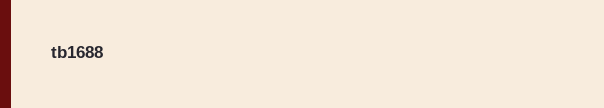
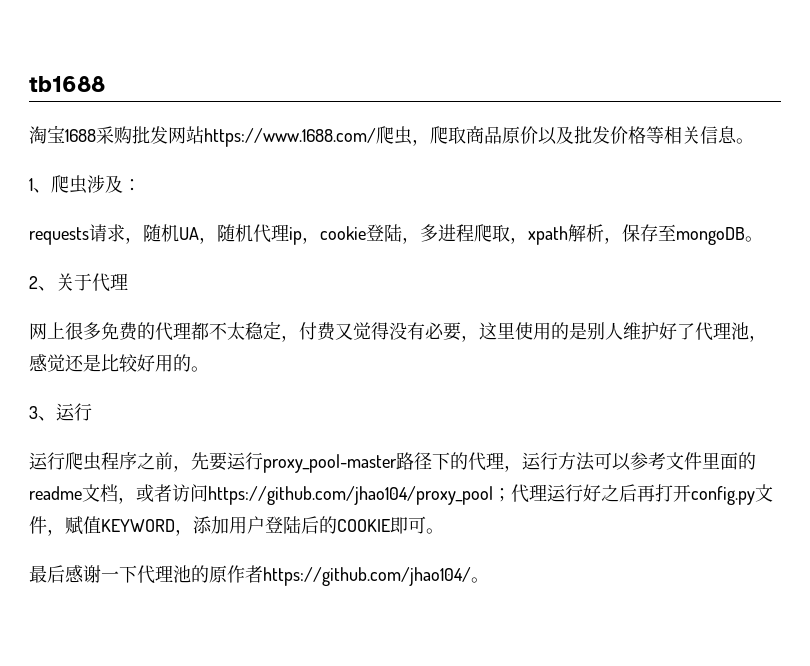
+ 淘宝1688采购批发网站https://www.1688.com/爬虫，爬取商品原价以及批发价格等相关信息。
+ 1、爬虫涉及：
+ requests请求，随机UA，随机代理ip，cookie登陆，多进程爬取，xpath解析，保存至mongoDB。
+ 2、关于代理
+ 网上很多免费的代理都不太稳定，付费又觉得没有必要，这里使用的是别人维护好了代理池，感觉还是比较好用的。
+ 3、运行
+ 运行爬虫程序之前，先要运行proxy_pool-master路径下的代理，运行方法可以参考文件里面的readme文档，或者访问https://github.com/jhao104/proxy_pool；代理运行好之后再打开config.py文件，赋值KEYWORD，添加用户登陆后的COOKIE即可。
+ 最后感谢一下代理池的原作者https://github.com/jhao104/。

